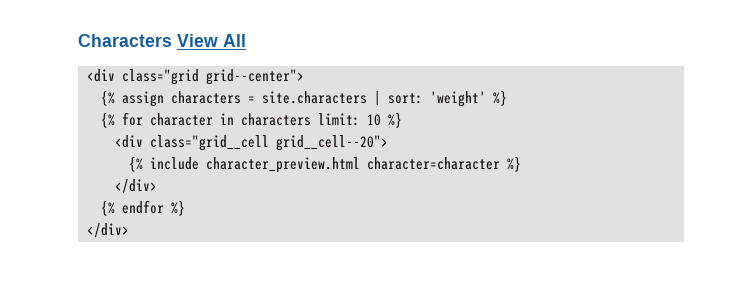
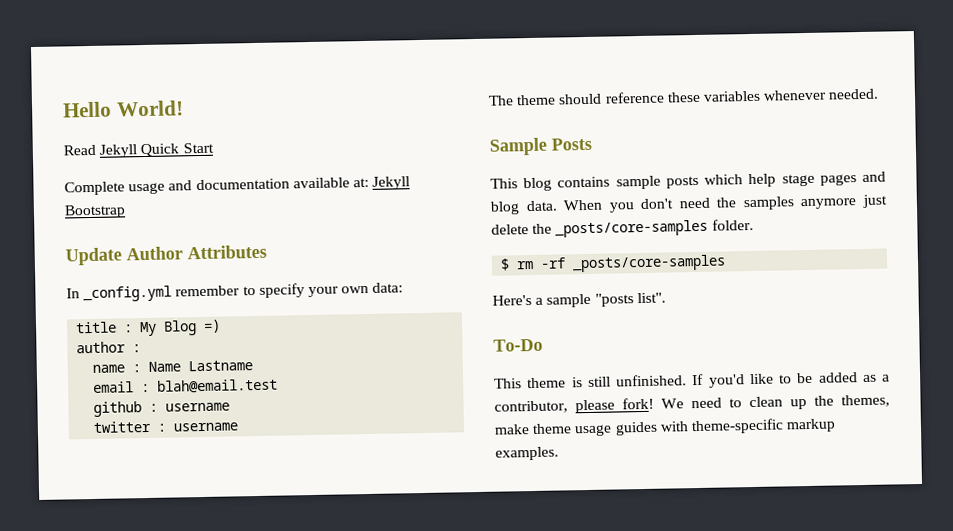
- Characters View All
- <div class="grid grid--center">
- {% assign characters = site.characters | sort: 'weight' %}
- {% for character in characters limit: 10 %}
- <div class="grid__cell grid__cell--20">
- {% include character_preview.html character=character %}
- </div>
- {% endfor %}
- </div>
+ Hello World!
+ Read Jekyll Quick Start
+ Complete usage and documentation available at: Jekyll Bootstrap
+ Update Author Attributes
+ In _config.yml remember to specify your own data:
+ title : My Blog =)
+ author :
+ name : Name Lastname
+ email : blah@email.test
+ github : username
+ twitter : username
+ The theme should reference these variables whenever needed.
+ Sample Posts
+ This blog contains sample posts which help stage pages and blog data. When you don't need the samples anymore just delete the _posts/core-samples folder.
+ $ rm -rf _posts/core-samples
+ Here's a sample "posts list".
+ To-Do
+ This theme is still unfinished. If you'd like to be added as a contributor, please fork! We need to clean up the themes, make theme usage guides with theme-specific markup examples.

